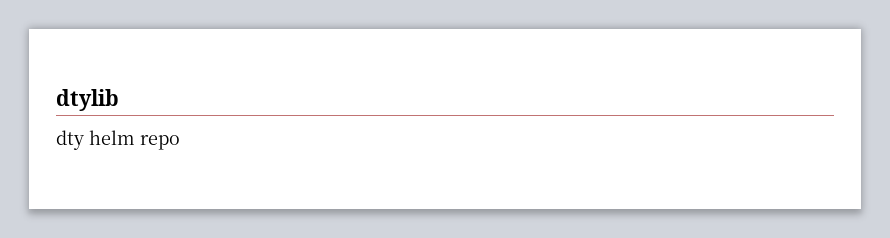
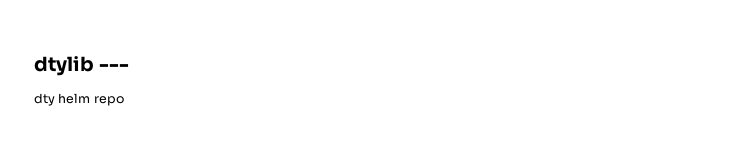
- dtylib
+ dtylib ---

